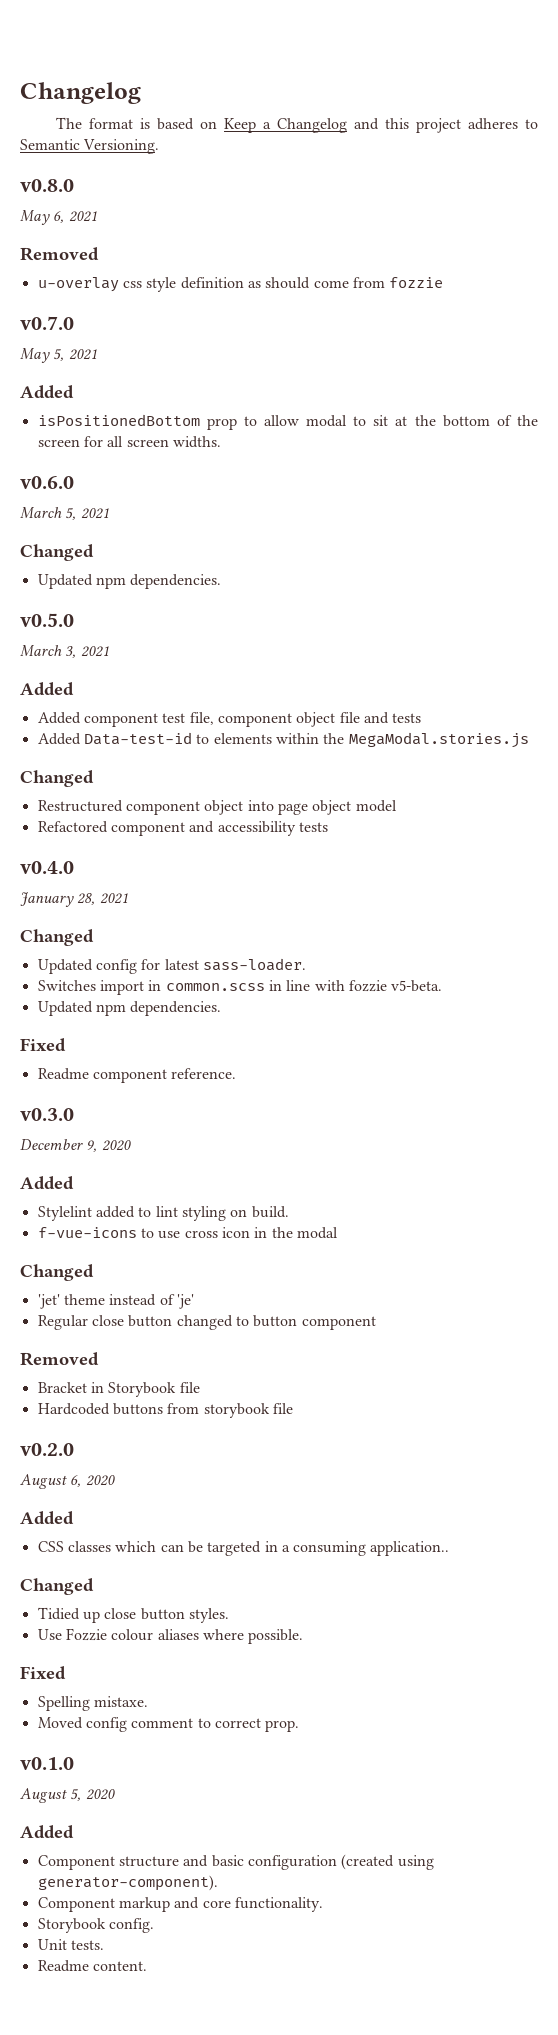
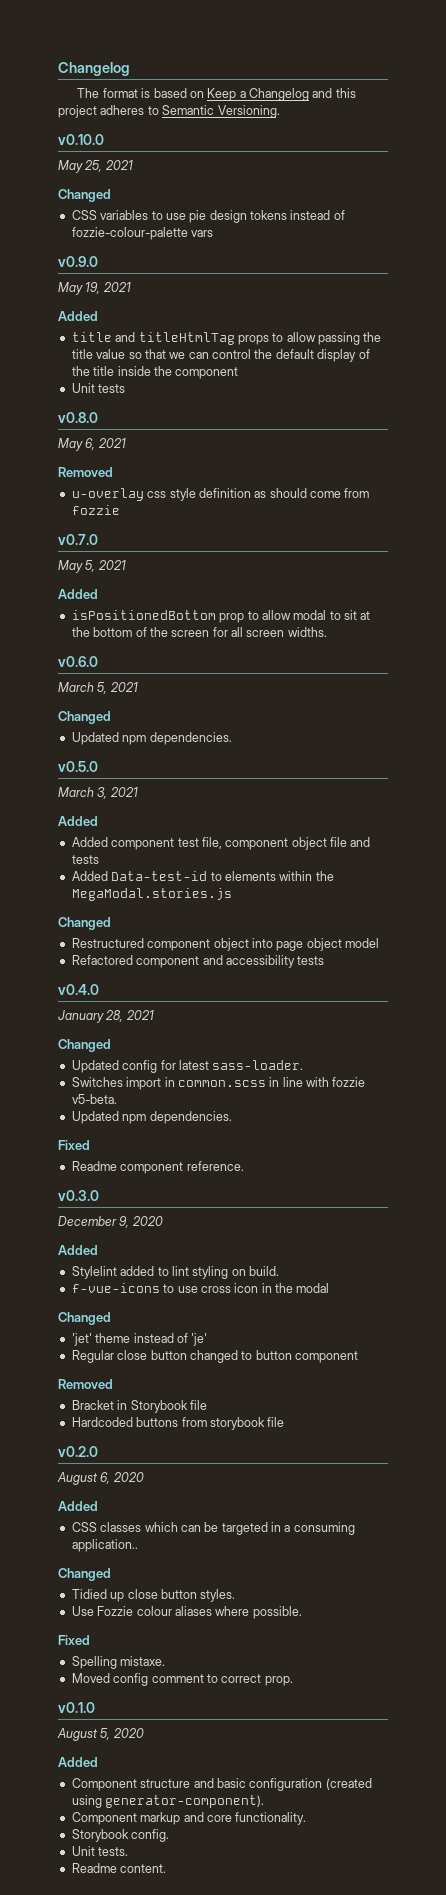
+ v0.10.0
+ May 25, 2021
+ Changed
+ CSS variables to use pie design tokens instead of fozzie-colour-palette vars
+ v0.9.0
+ May 19, 2021
+ Added
+ title and titleHtmlTag props to allow passing the title value so that we can control the default display of the title inside the component
+ Unit tests

